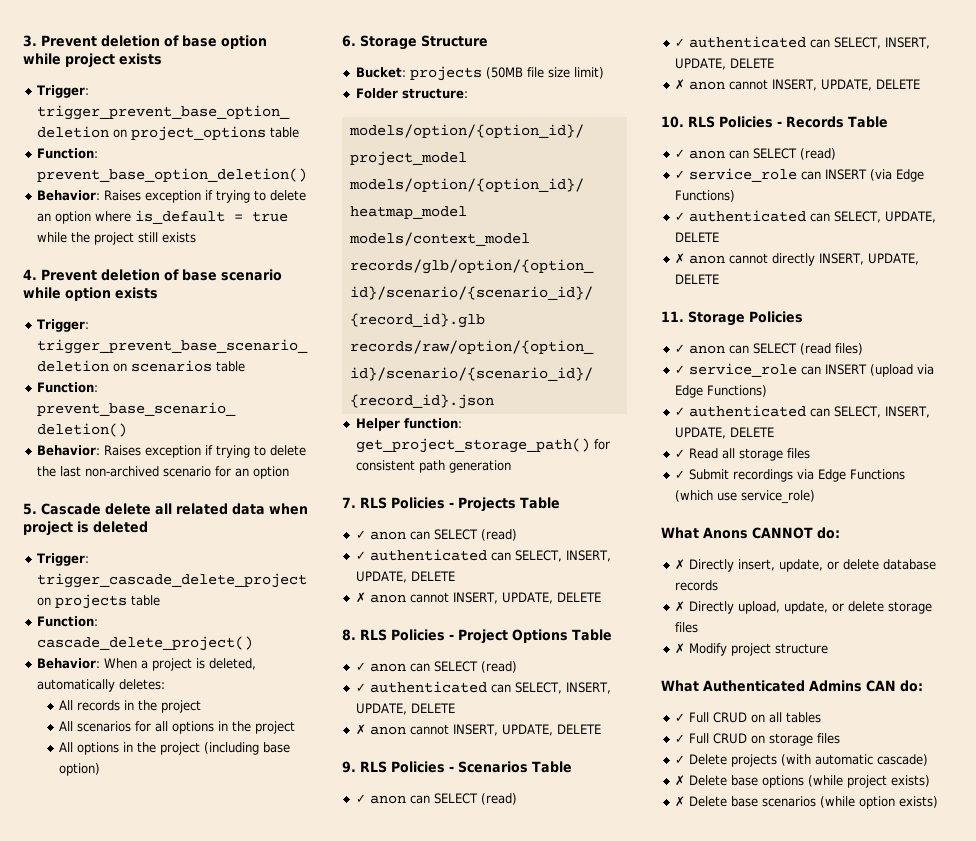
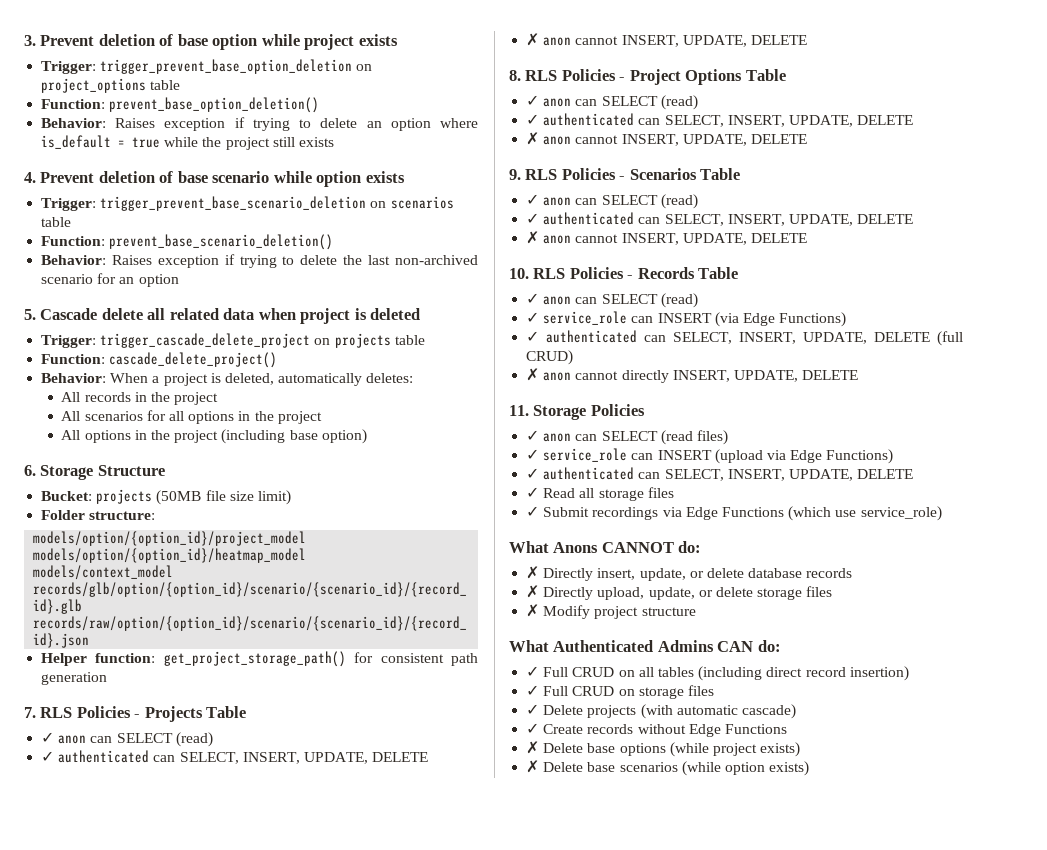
- ✓ authenticated can SELECT, UPDATE, DELETE
+ ✓ authenticated can SELECT, INSERT, UPDATE, DELETE (full CRUD)
- ✓ Full CRUD on all tables
+ ✓ Full CRUD on all tables (including direct record insertion)
+ ✓ Create records without Edge Functions

